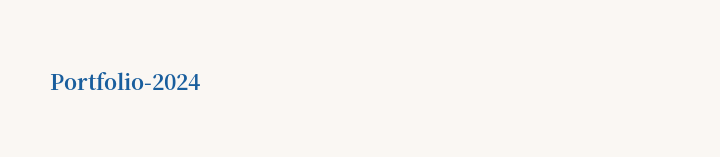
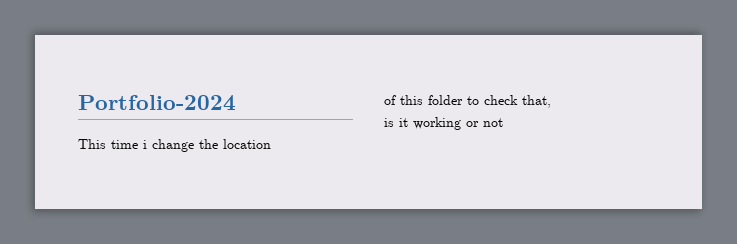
+ This time i change the location
+ of this folder to check that,
+ is it working or not

